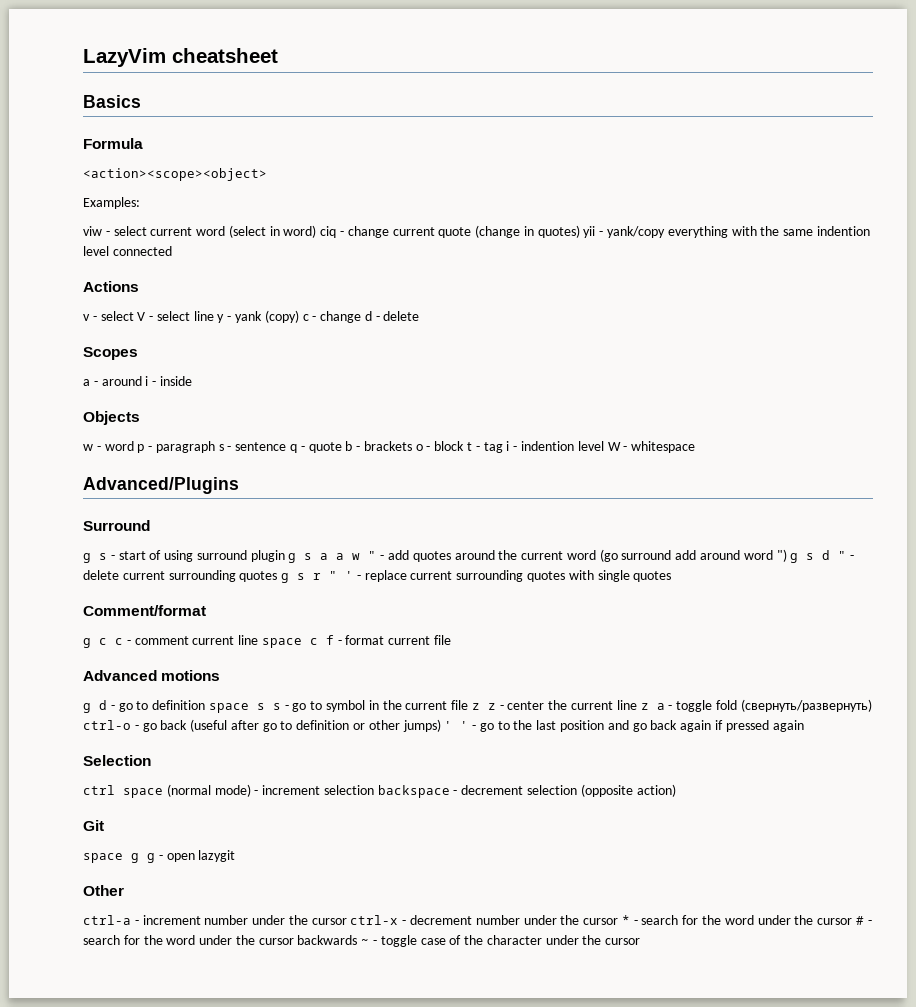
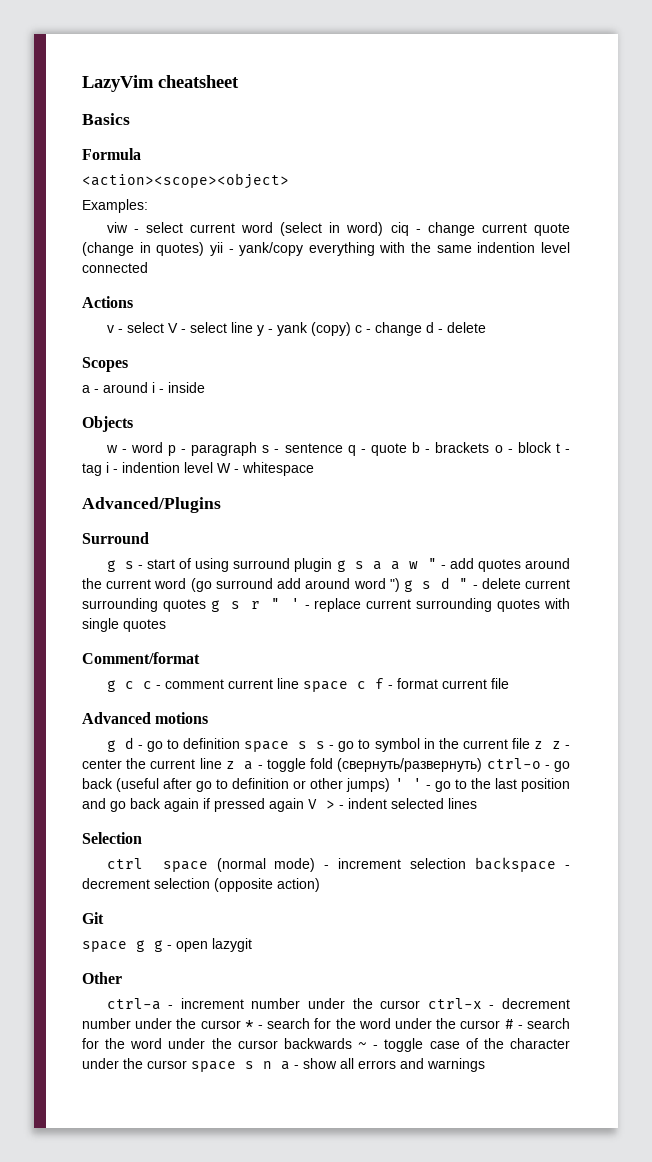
- g d - go to definition space s s - go to symbol in the current file z z - center the current line z a - toggle fold (свернуть/развернуть) ctrl-o - go back (useful after go to definition or other jumps) ' ' - go to the last position and go back again if pressed again
+ g d - go to definition space s s - go to symbol in the current file z z - center the current line z a - toggle fold (свернуть/развернуть) ctrl-o - go back (useful after go to definition or other jumps) ' ' - go to the last position and go back again if pressed again V > - indent selected lines
- ctrl-a - increment number under the cursor ctrl-x - decrement number under the cursor * - search for the word under the cursor # - search for the word under the cursor backwards ~ - toggle case of the character under the cursor
+ ctrl-a - increment number under the cursor ctrl-x - decrement number under the cursor * - search for the word under the cursor # - search for the word under the cursor backwards ~ - toggle case of the character under the cursor space s n a - show all errors and warnings

